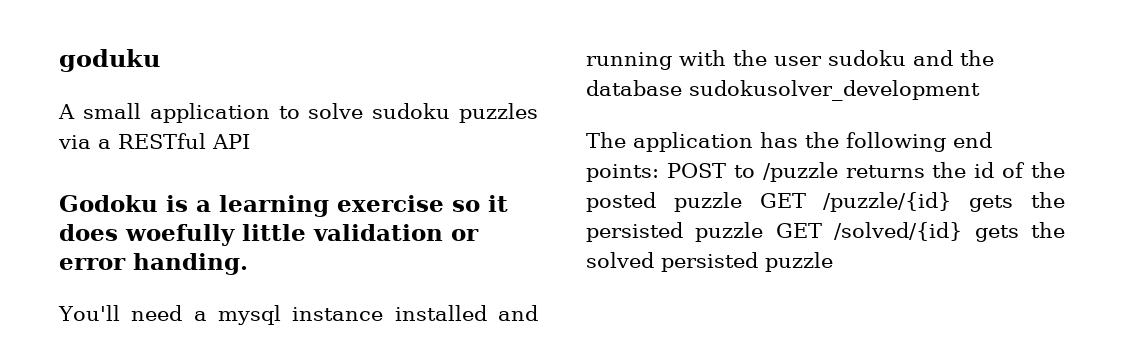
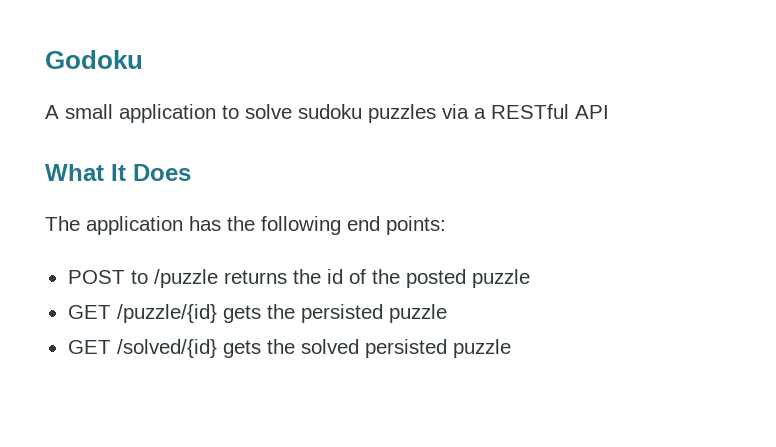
- goduku
+ Godoku
- Godoku is a learning exercise so it does woefully little validation or error handing.
- You'll need a mysql instance installed and running with the user sudoku and the database sudokusolver_development
+ What It Does
- The application has the following end points: POST to /puzzle returns the id of the posted puzzle GET /puzzle/{id} gets the persisted puzzle GET /solved/{id} gets the solved persisted puzzle
+ The application has the following end points:
+ POST to /puzzle returns the id of the posted puzzle
+ GET /puzzle/{id} gets the persisted puzzle
+ GET /solved/{id} gets the solved persisted puzzle

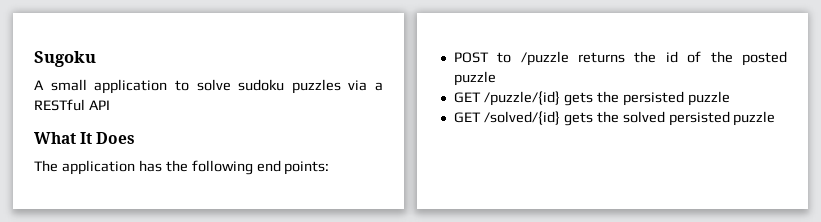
- Godoku
+ Sugoku

